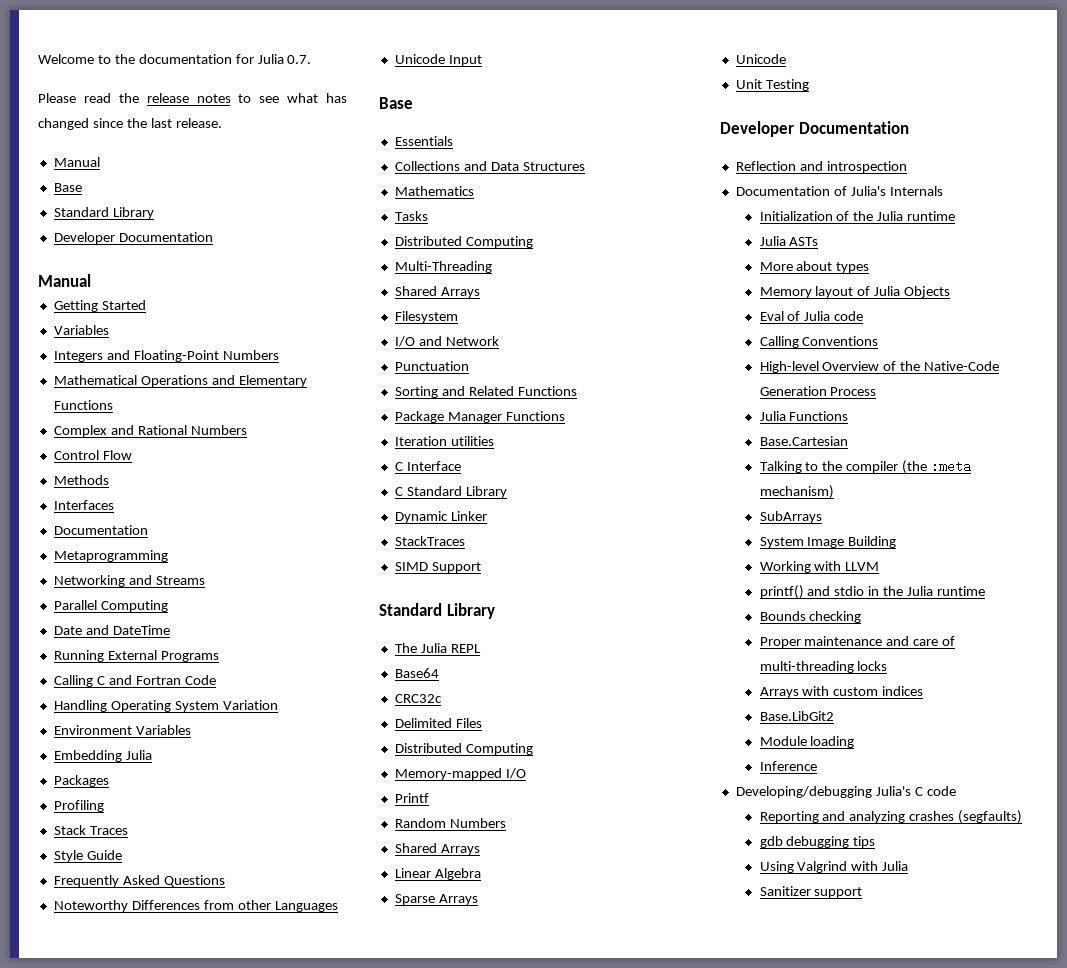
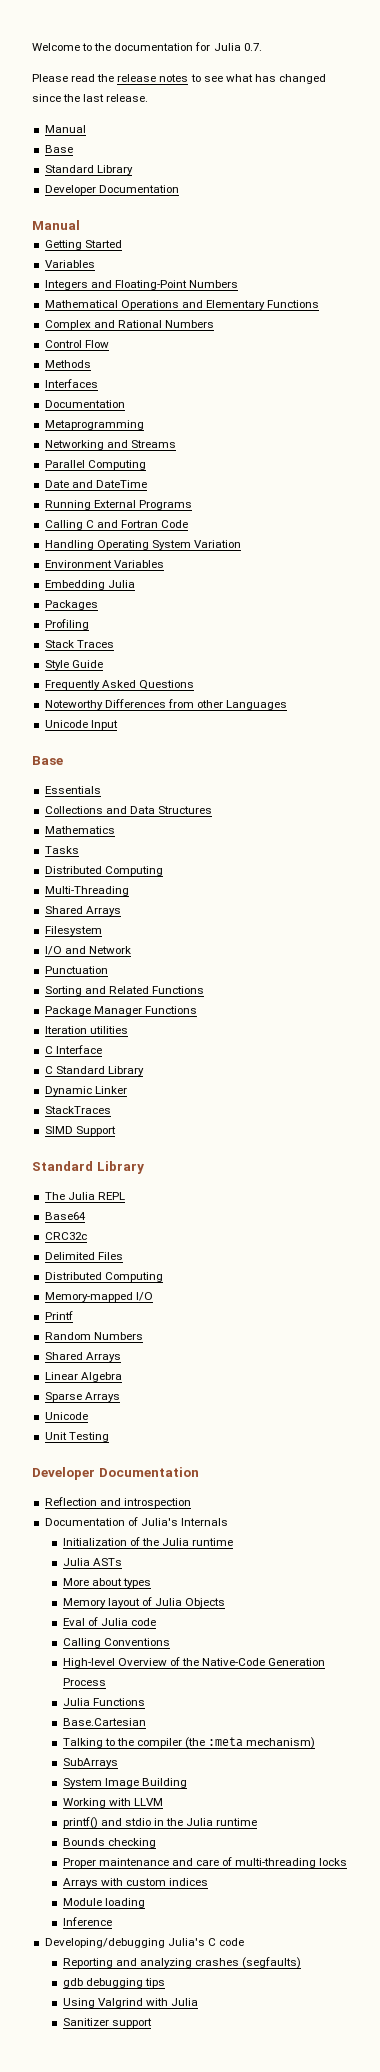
- Base.LibGit2

